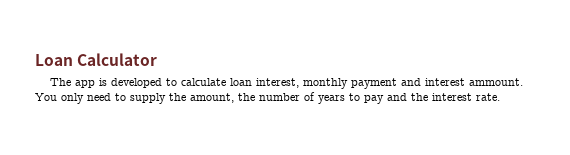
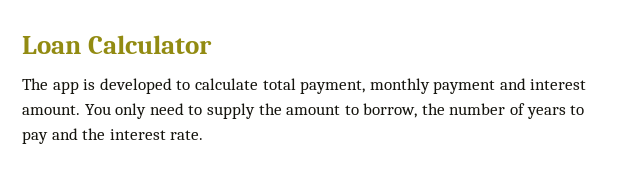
- The app is developed to calculate loan interest, monthly payment and interest ammount.
+ The app is developed to calculate total payment, monthly payment and interest amount.
- You only need to supply the amount, the number of years to pay and the interest rate.
+ You only need to supply the amount to borrow, the number of years to pay and the interest rate.

